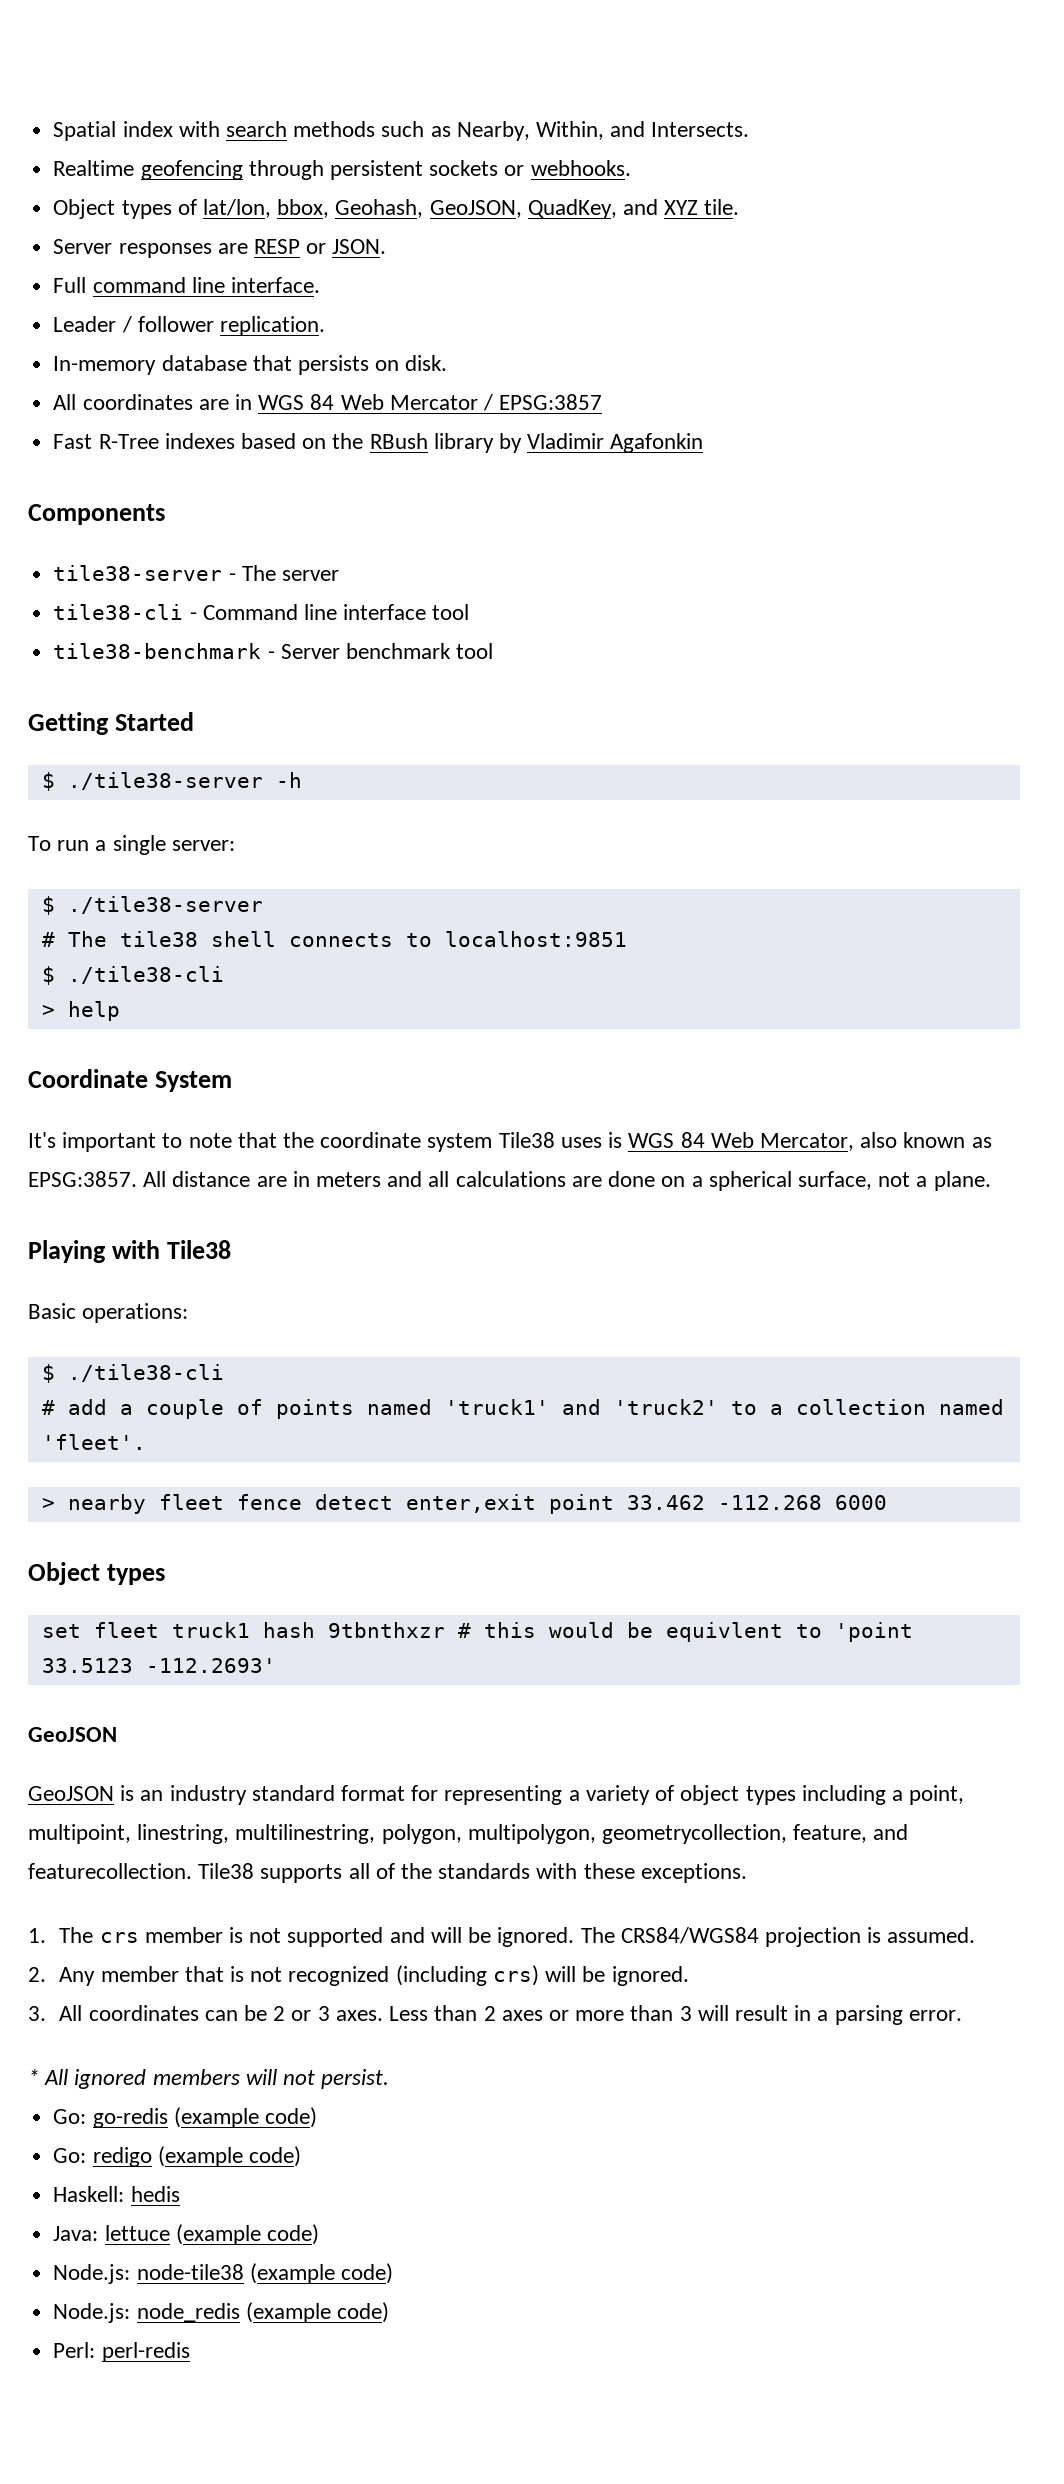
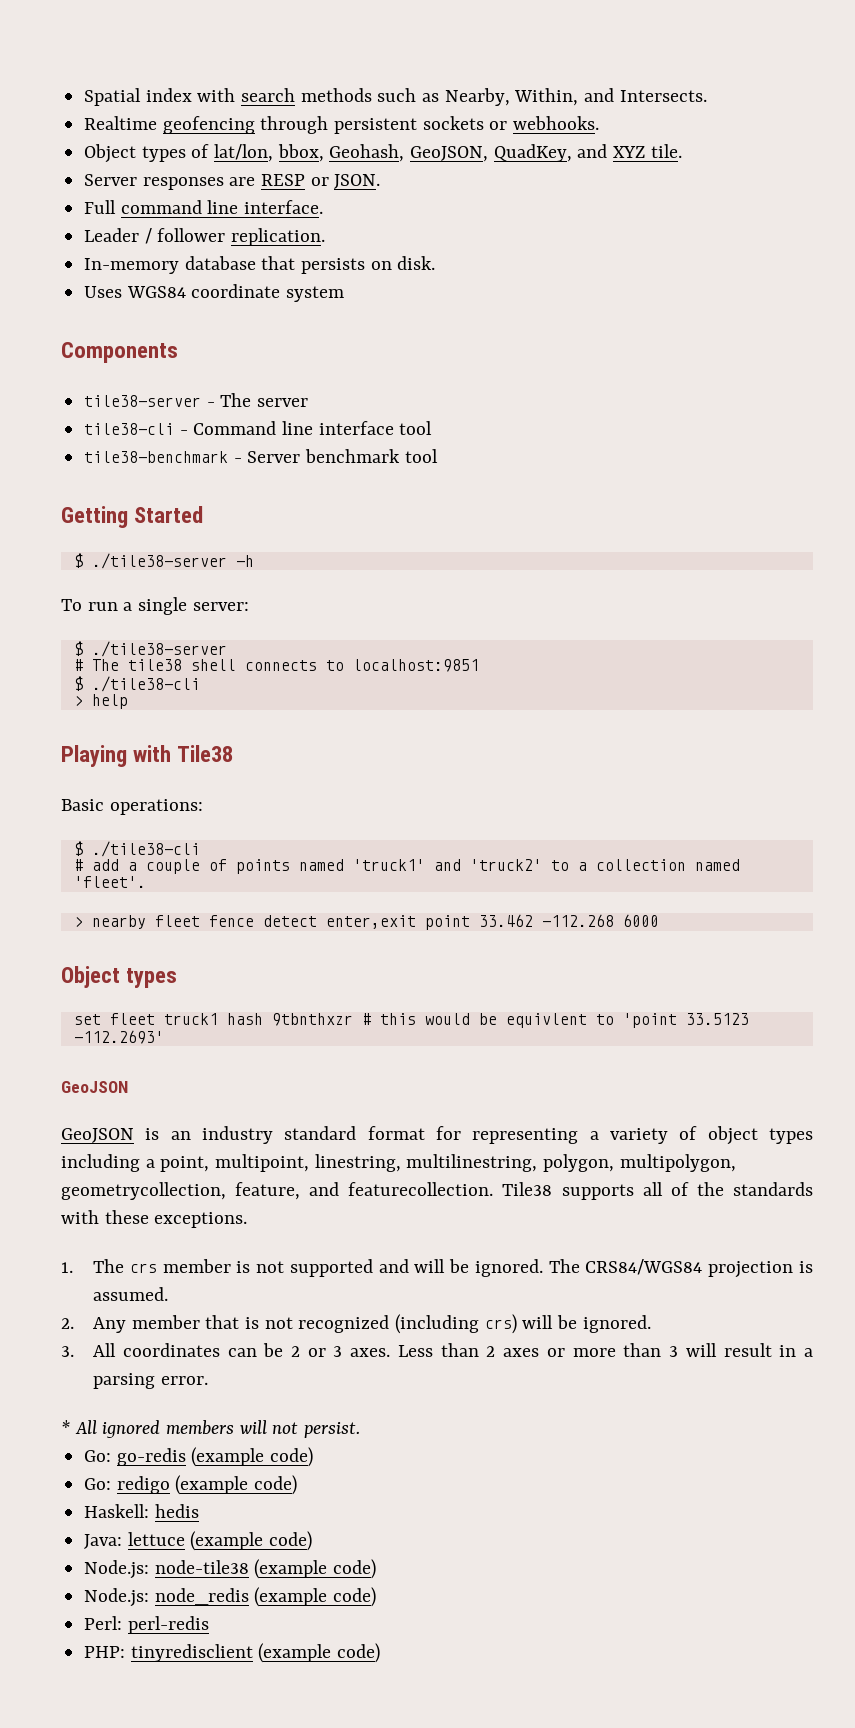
- All coordinates are in WGS 84 Web Mercator / EPSG:3857
- Fast R-Tree indexes based on the RBush library by Vladimir Agafonkin
+ Uses WGS84 coordinate system
- Coordinate System
- It's important to note that the coordinate system Tile38 uses is WGS 84 Web Mercator, also known as EPSG:3857. All distance are in meters and all calculations are done on a spherical surface, not a plane.
+ PHP: tinyredisclient (example code)

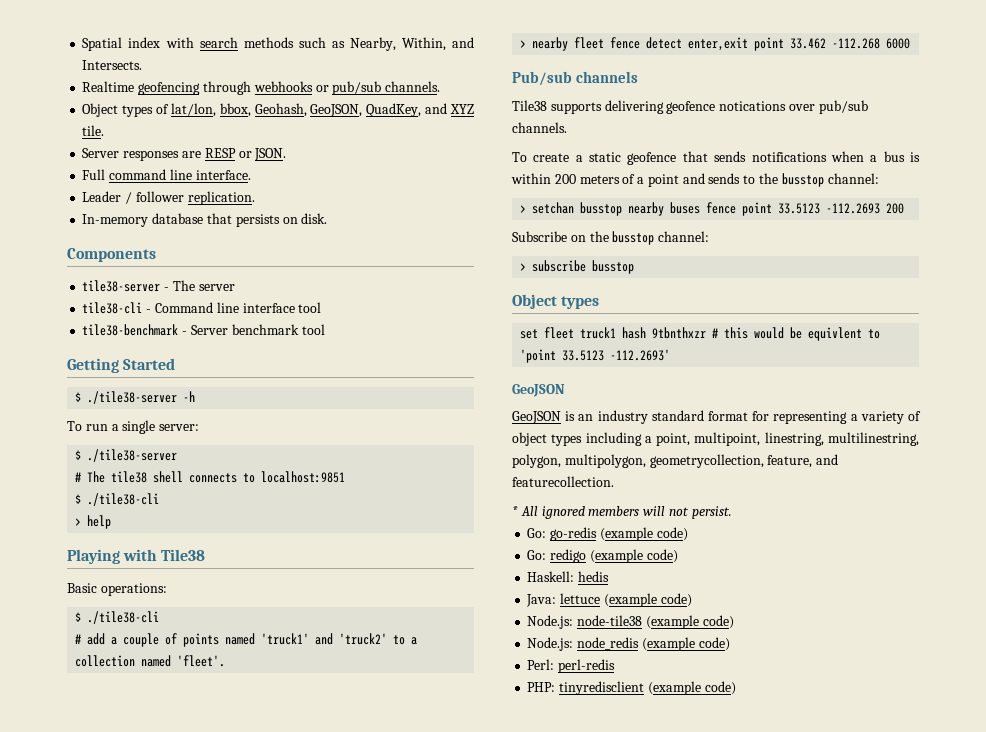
- Realtime geofencing through persistent sockets or webhooks.
+ Realtime geofencing through webhooks or pub/sub channels.
- Uses WGS84 coordinate system
+ Pub/sub channels
+ Tile38 supports delivering geofence notications over pub/sub channels.
+ To create a static geofence that sends notifications when a bus is within 200 meters of a point and sends to the busstop channel:
+ > setchan busstop nearby buses fence point 33.5123 -112.2693 200
+ Subscribe on the busstop channel:
+ > subscribe busstop
- Tile38 supports all of the standards with these exceptions.
- 1. The crs member is not supported and will be ignored. The CRS84/WGS84 projection is assumed.
- 2. Any member that is not recognized (including crs) will be ignored.
- 3. All coordinates can be 2 or 3 axes. Less than 2 axes or more than 3 will result in a parsing error.

